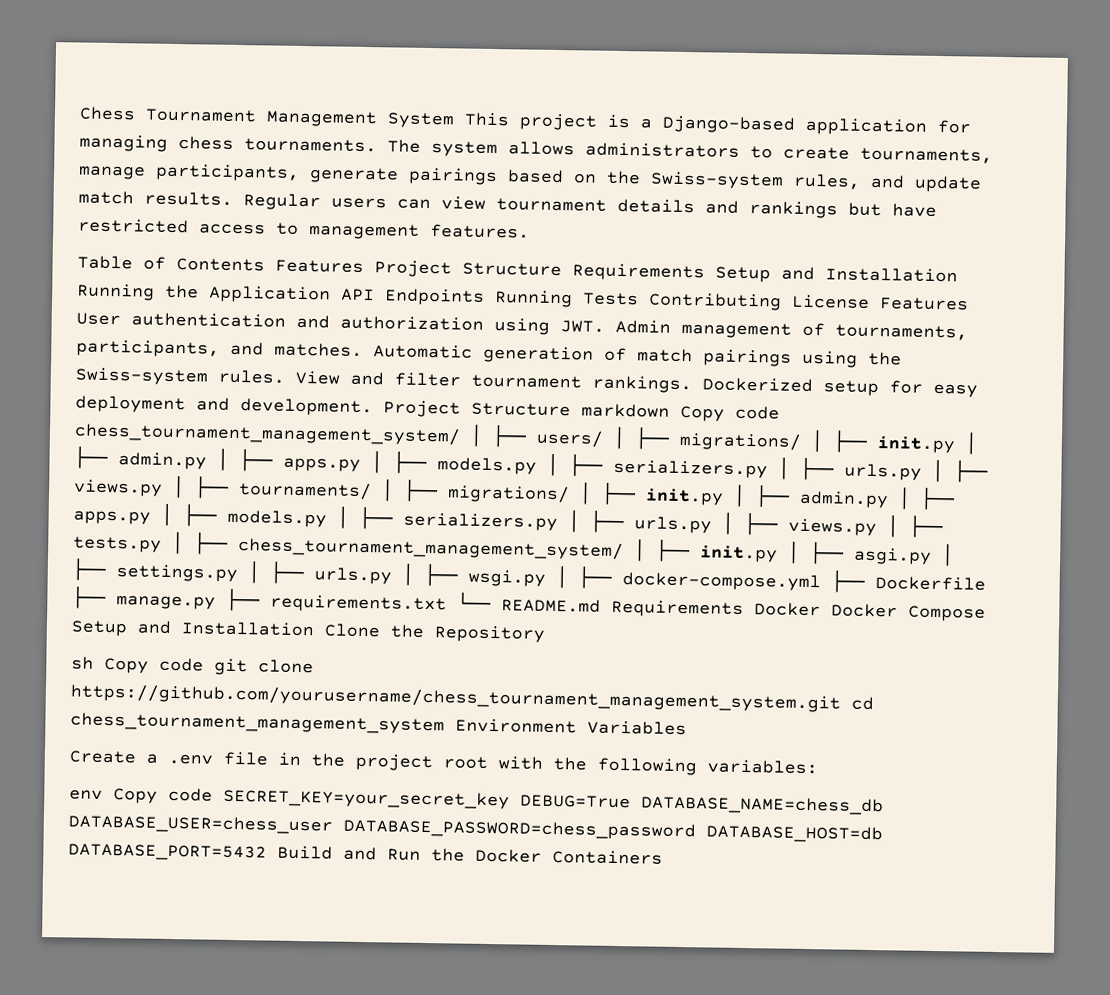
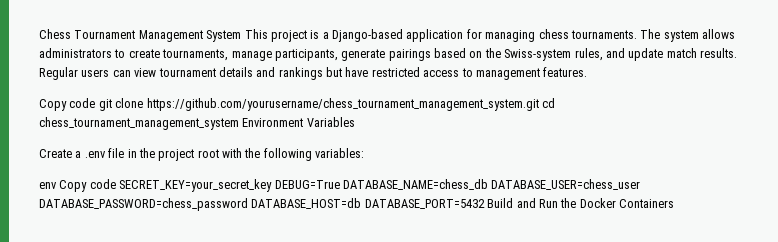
- Table of Contents Features Project Structure Requirements Setup and Installation Running the Application API Endpoints Running Tests Contributing License Features User authentication and authorization using JWT. Admin management of tournaments, participants, and matches. Automatic generation of match pairings using the Swiss-system rules. View and filter tournament rankings. Dockerized setup for easy deployment and development. Project Structure markdown Copy code chess_tournament_management_system/ │ ├── users/ │ ├── migrations/ │ ├── init.py │ ├── admin.py │ ├── apps.py │ ├── models.py │ ├── serializers.py │ ├── urls.py │ ├── views.py │ ├── tournaments/ │ ├── migrations/ │ ├── init.py │ ├── admin.py │ ├── apps.py │ ├── models.py │ ├── serializers.py │ ├── urls.py │ ├── views.py │ ├── tests.py │ ├── chess_tournament_management_system/ │ ├── init.py │ ├── asgi.py │ ├── settings.py │ ├── urls.py │ ├── wsgi.py │ ├── docker-compose.yml ├── Dockerfile ├── manage.py ├── requirements.txt └── README.md Requirements Docker Docker Compose Setup and Installation Clone the Repository
- sh Copy code git clone https://github.com/yourusername/chess_tournament_management_system.git cd chess_tournament_management_system Environment Variables
+ Copy code git clone https://github.com/yourusername/chess_tournament_management_system.git cd chess_tournament_management_system Environment Variables

